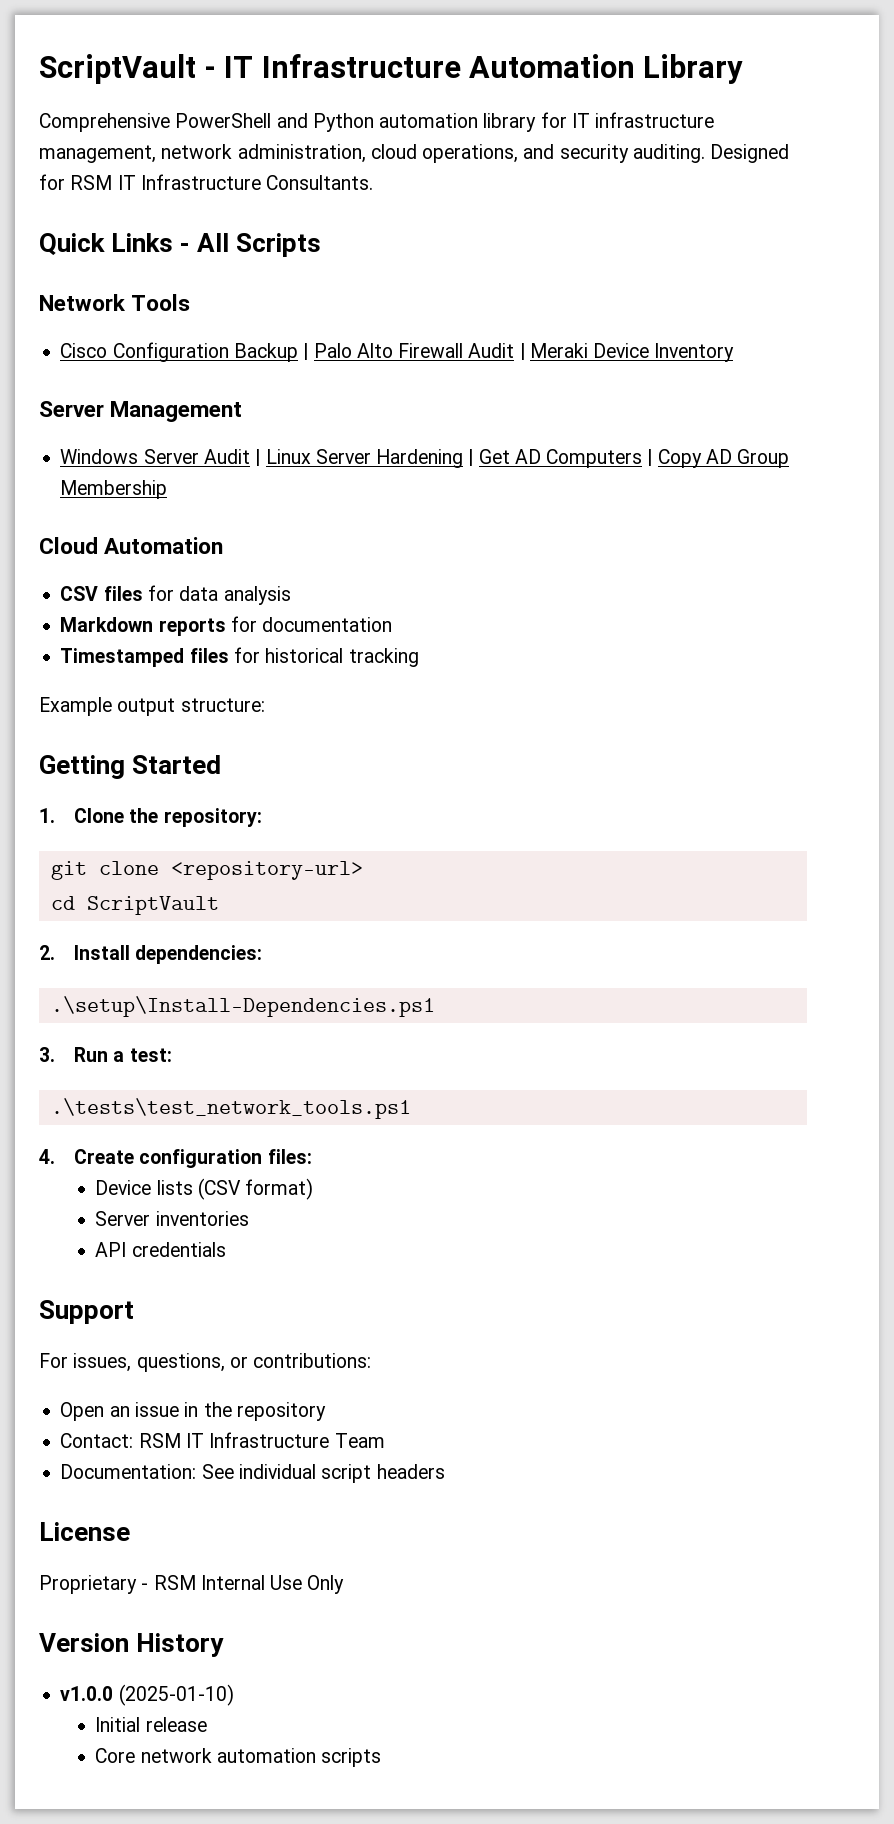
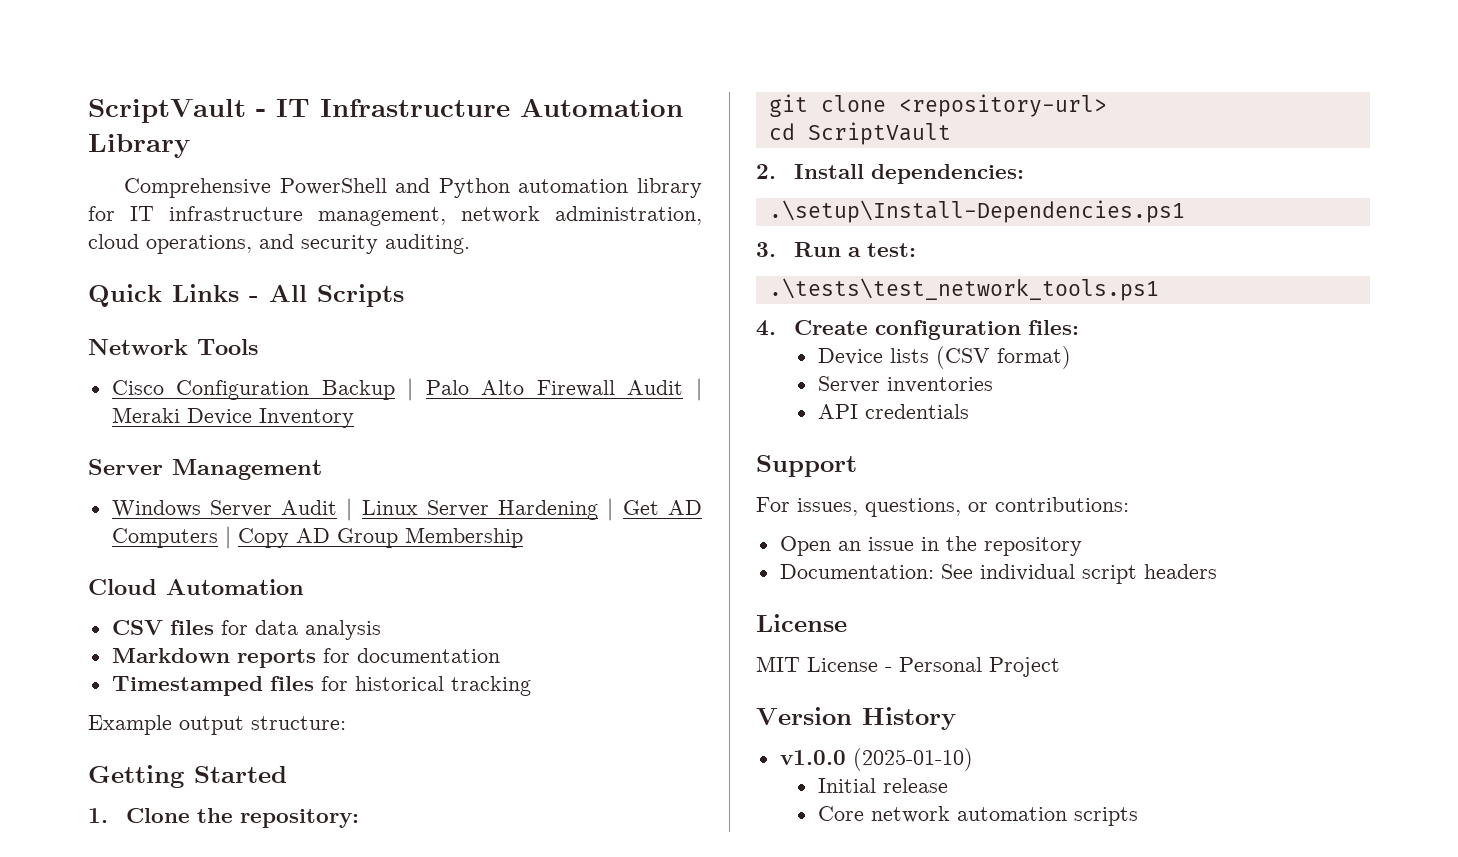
- Designed for RSM IT Infrastructure Consultants.
- Contact: RSM IT Infrastructure Team
- Proprietary - RSM Internal Use Only
+ MIT License - Personal Project

